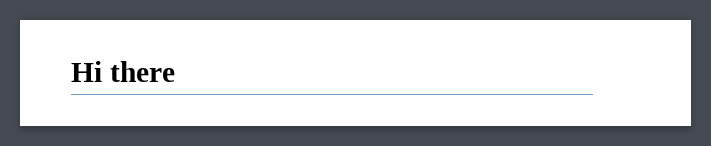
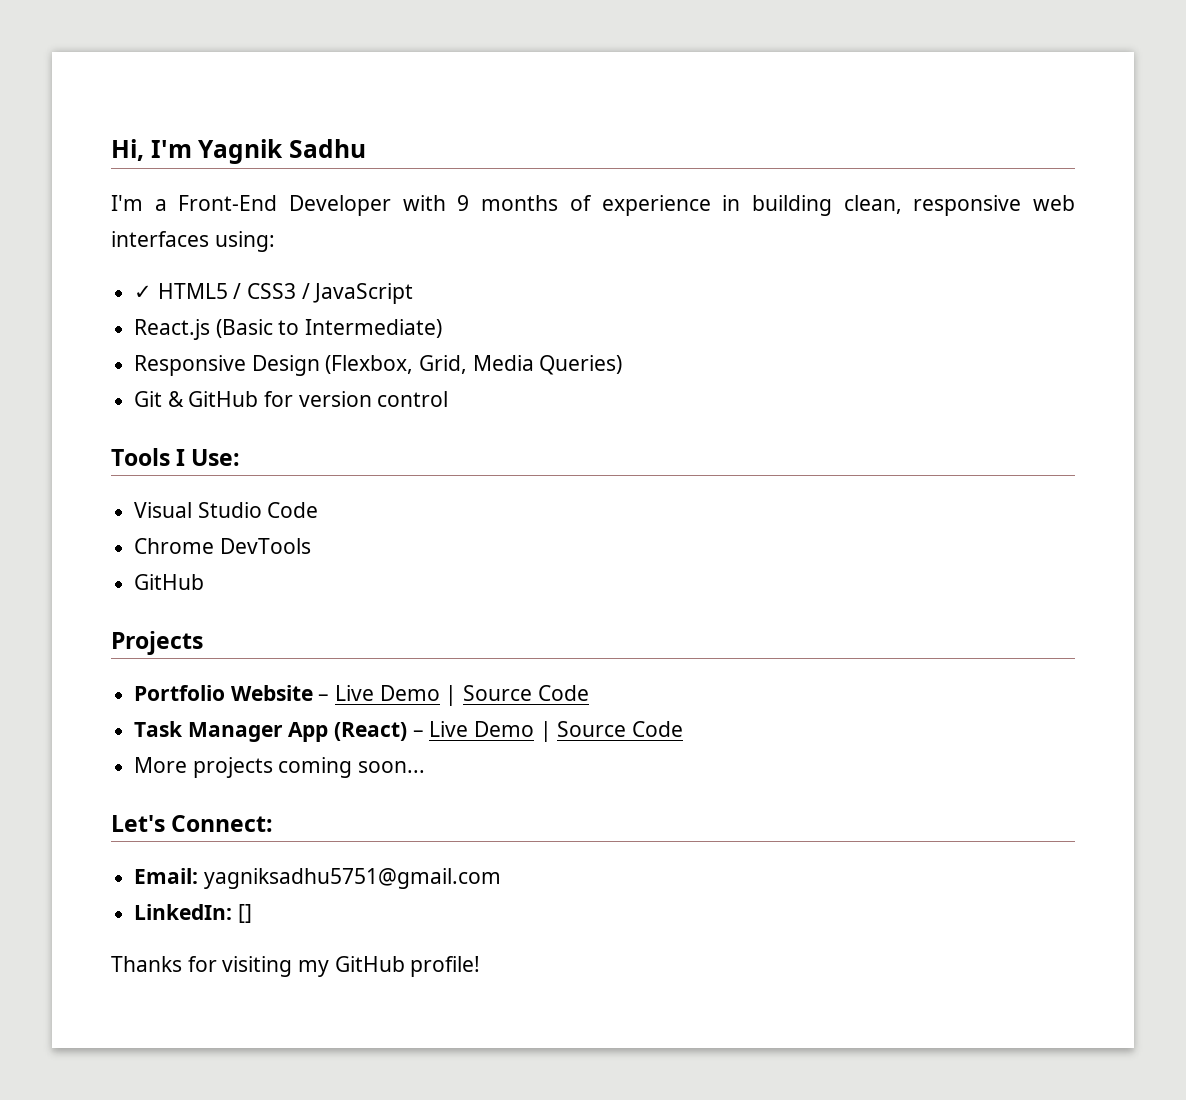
- Hi there
+ Hi, I'm Yagnik Sadhu
+ I'm a Front-End Developer with 9 months of experience in building clean, responsive web interfaces using:
+ ✓ HTML5 / CSS3 / JavaScript
+ React.js (Basic to Intermediate)
+ Responsive Design (Flexbox, Grid, Media Queries)
+ Git & GitHub for version control
+ Tools I Use:
+ Visual Studio Code
+ Chrome DevTools
+ GitHub
+ Projects
+ Portfolio Website – Live Demo | Source Code
+ Task Manager App (React) – Live Demo | Source Code
+ More projects coming soon...
+ Let's Connect:
+ Email: yagniksadhu5751@gmail.com
+ LinkedIn: []
+ Thanks for visiting my GitHub profile!

